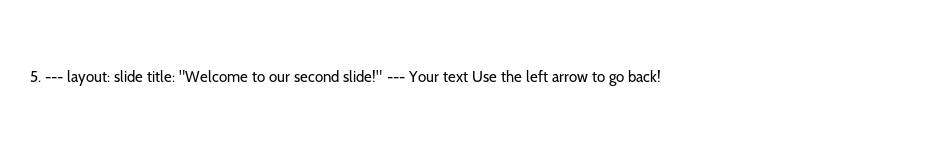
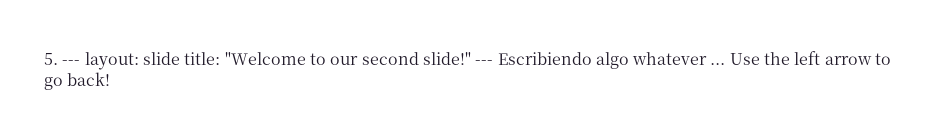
- --- Your text Use the left arrow to go back!
+ --- Escribiendo algo whatever ... Use the left arrow to go back!

